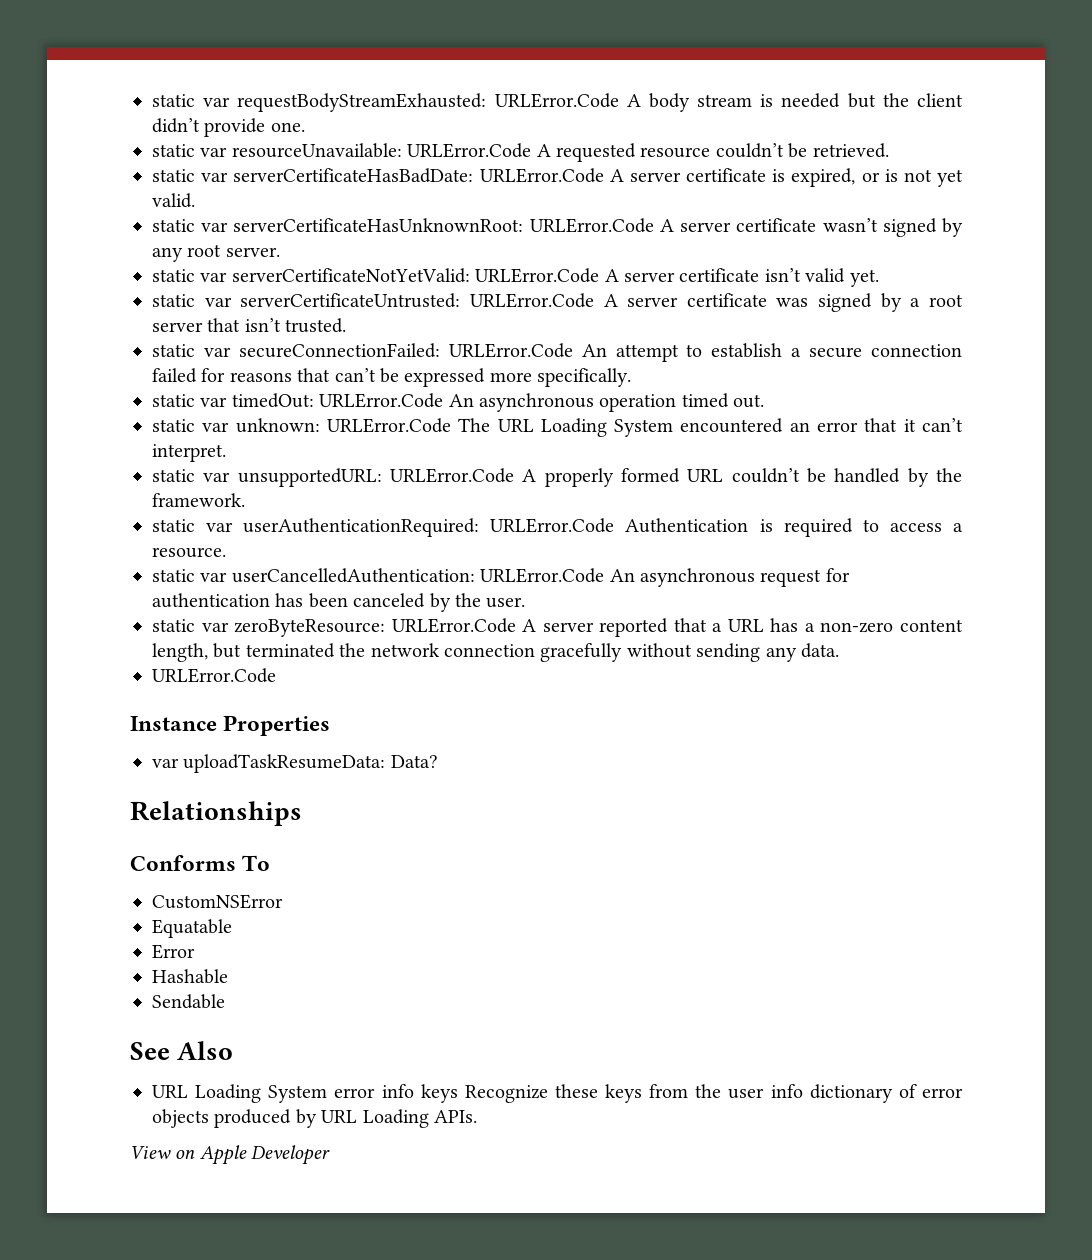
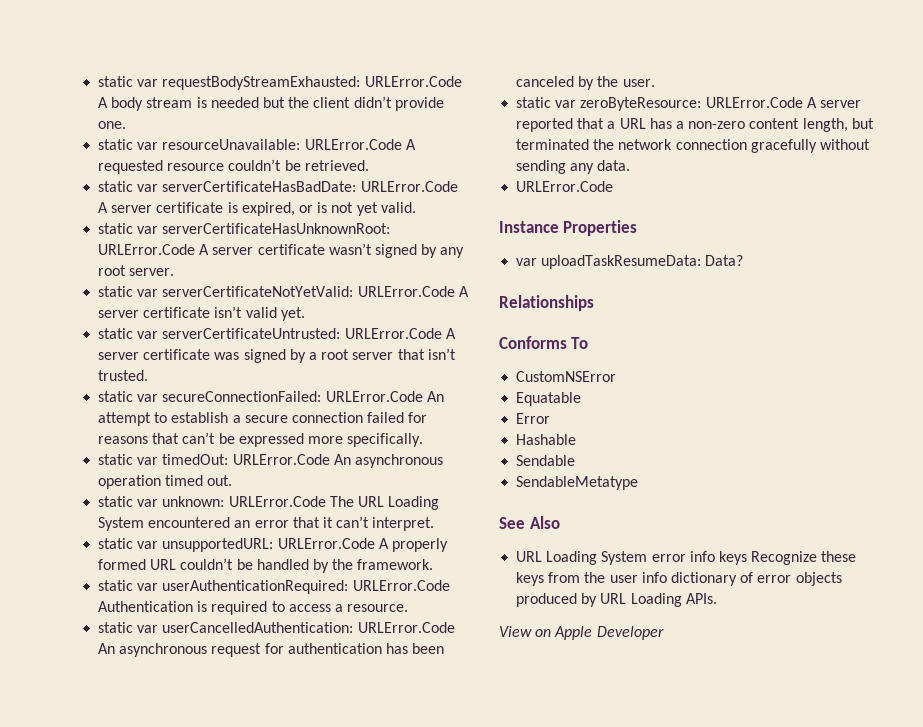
+ SendableMetatype

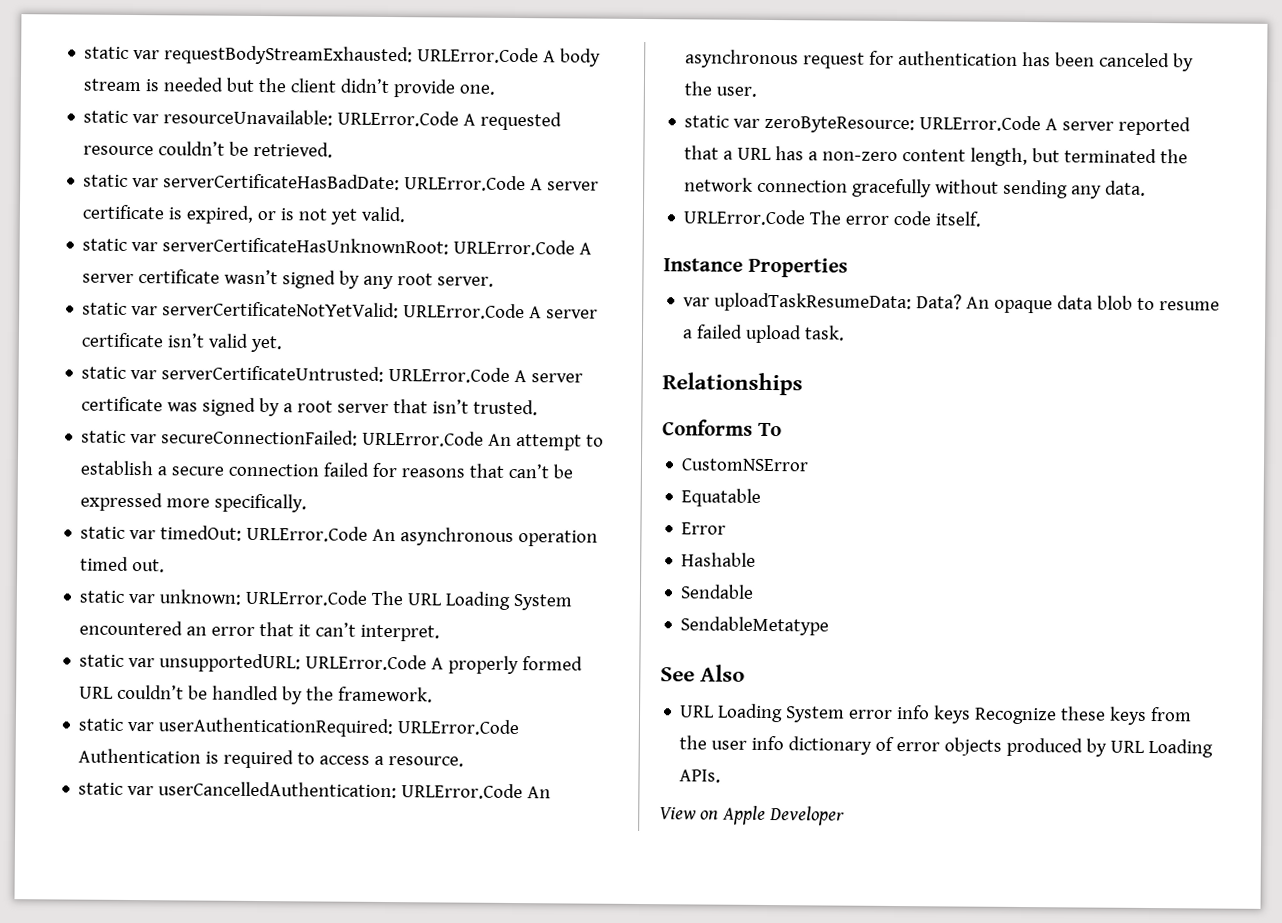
  static var zeroByteResource: URLError.Code A server reported that a URL has a non-zero content length, but terminated the network connection gracefully without sending any data.
- URLError.Code
+ URLError.Code The error code itself.
+ An opaque data blob to resume a failed upload task.

